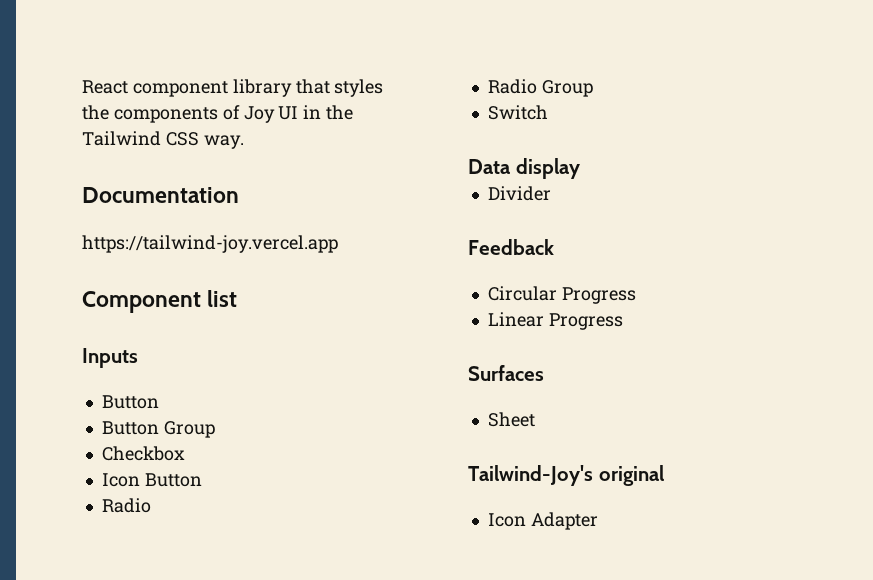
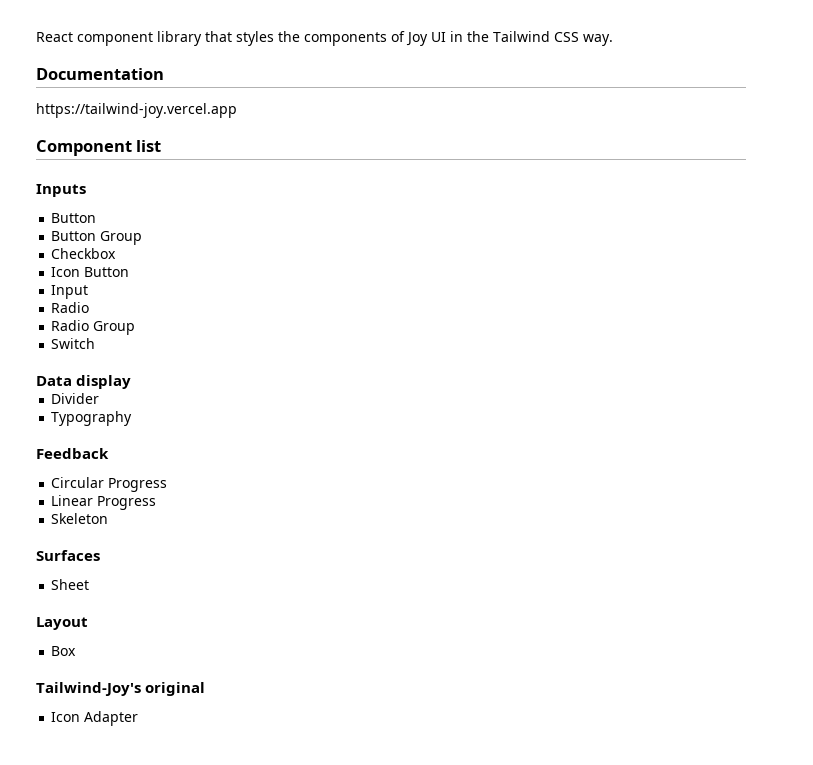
+ Input
+ Typography
+ Skeleton
+ Layout
+ Box

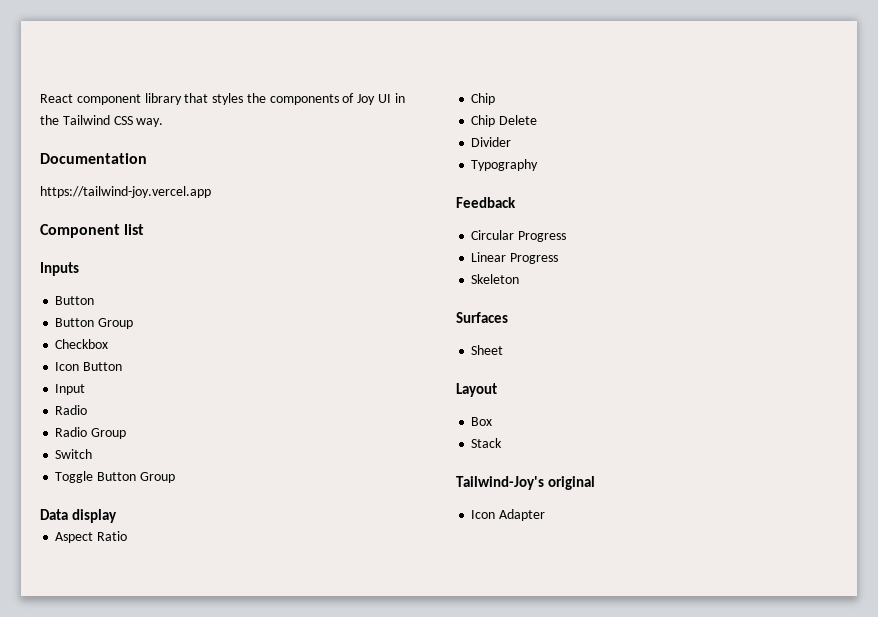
+ Toggle Button Group
+ Aspect Ratio
+ Chip
+ Chip Delete
+ Stack

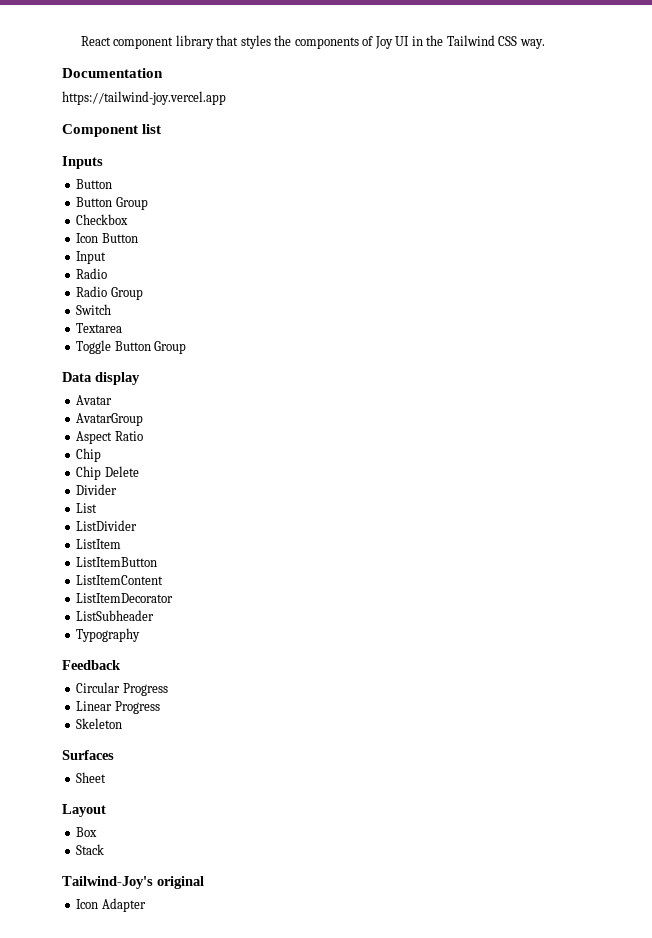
+ Textarea
+ Avatar
+ AvatarGroup
+ List
+ ListDivider
+ ListItem
+ ListItemButton
+ ListItemContent
+ ListItemDecorator
+ ListSubheader

